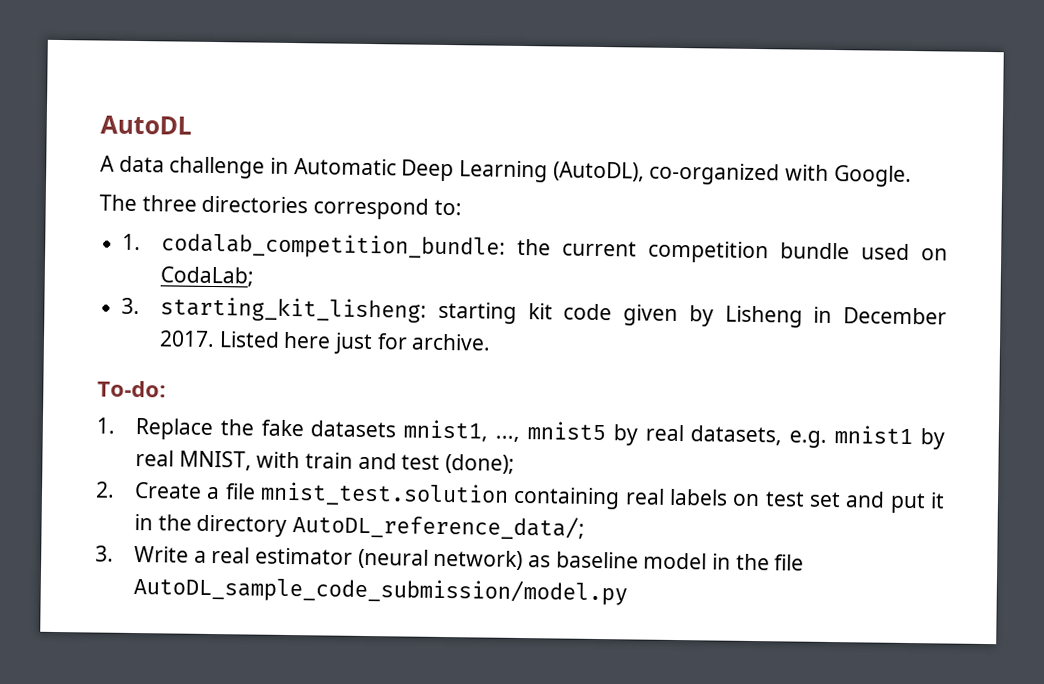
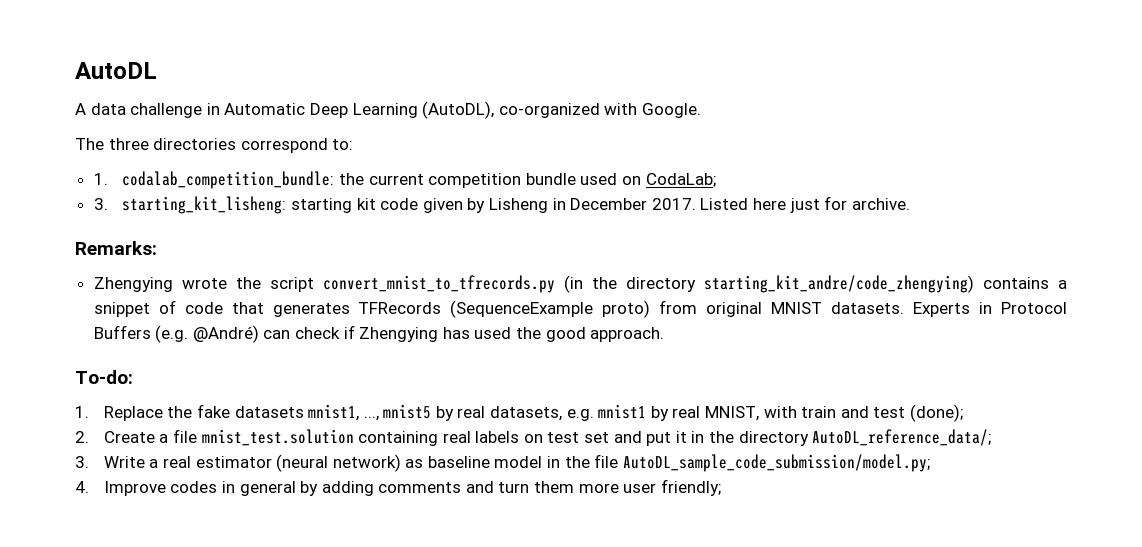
+ Remarks:
+ Zhengying wrote the script convert_mnist_to_tfrecords.py (in the directory starting_kit_andre/code_zhengying) contains a snippet of code that generates TFRecords (SequenceExample proto) from original MNIST datasets. Experts in Protocol Buffers (e.g. @André) can check if Zhengying has used the good approach.
- 3. Write a real estimator (neural network) as baseline model in the file AutoDL_sample_code_submission/model.py
+ 3. Write a real estimator (neural network) as baseline model in the file AutoDL_sample_code_submission/model.py;
+ 4. Improve codes in general by adding comments and turn them more user friendly;

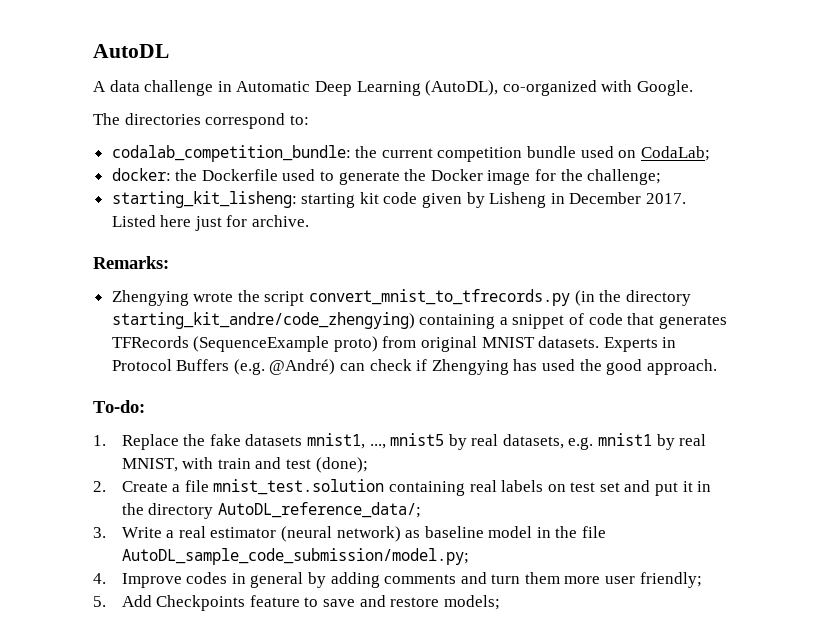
- The three directories correspond to:
+ The directories correspond to:
- 1. codalab_competition_bundle: the current competition bundle used on CodaLab;
+ codalab_competition_bundle: the current competition bundle used on CodaLab;
- 3. starting_kit_lisheng: starting kit code given by Lisheng in December 2017.
+ docker: the Dockerfile used to generate the Docker image for the challenge;
+ starting_kit_lisheng: starting kit code given by Lisheng in December 2017.
- Zhengying wrote the script convert_mnist_to_tfrecords.py (in the directory starting_kit_andre/code_zhengying) contains a snippet of code that generates TFRecords (SequenceExample proto) from original MNIST datasets.
+ Zhengying wrote the script convert_mnist_to_tfrecords.py (in the directory starting_kit_andre/code_zhengying) containing a snippet of code that generates TFRecords (SequenceExample proto) from original MNIST datasets.
+ 5. Add Checkpoints feature to save and restore models;

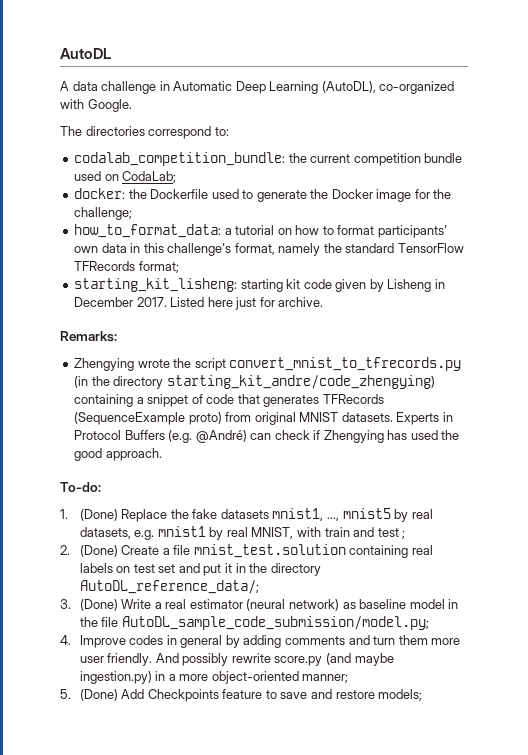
+ how_to_format_data: a tutorial on how to format participants' own data in this challenge's format, namely the standard TensorFlow TFRecords format;
- 1. Replace the fake datasets mnist1, ..., mnist5 by real datasets, e.g. mnist1 by real MNIST, with train and test (done);
+ 1. (Done) Replace the fake datasets mnist1, ..., mnist5 by real datasets, e.g. mnist1 by real MNIST, with train and test ;
- 2. Create a file mnist_test.solution containing real labels on test set and put it in the directory AutoDL_reference_data/;
+ 2. (Done) Create a file mnist_test.solution containing real labels on test set and put it in the directory AutoDL_reference_data/;
- 3. Write a real estimator (neural network) as baseline model in the file AutoDL_sample_code_submission/model.py;
+ 3. (Done) Write a real estimator (neural network) as baseline model in the file AutoDL_sample_code_submission/model.py;
- 4. Improve codes in general by adding comments and turn them more user friendly;
+ 4. Improve codes in general by adding comments and turn them more user friendly. And possibly rewrite score.py (and maybe ingestion.py) in a more object-oriented manner;
- 5. Add Checkpoints feature to save and restore models;
+ 5. (Done) Add Checkpoints feature to save and restore models;

